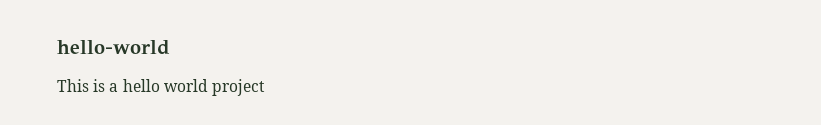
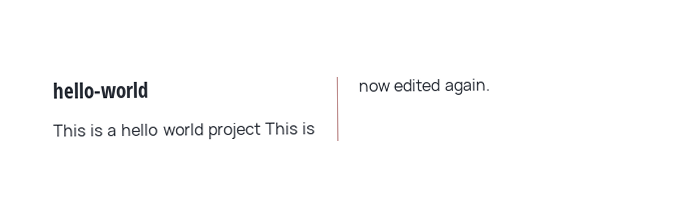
- This is a hello world project
+ This is a hello world project This is now edited again.

